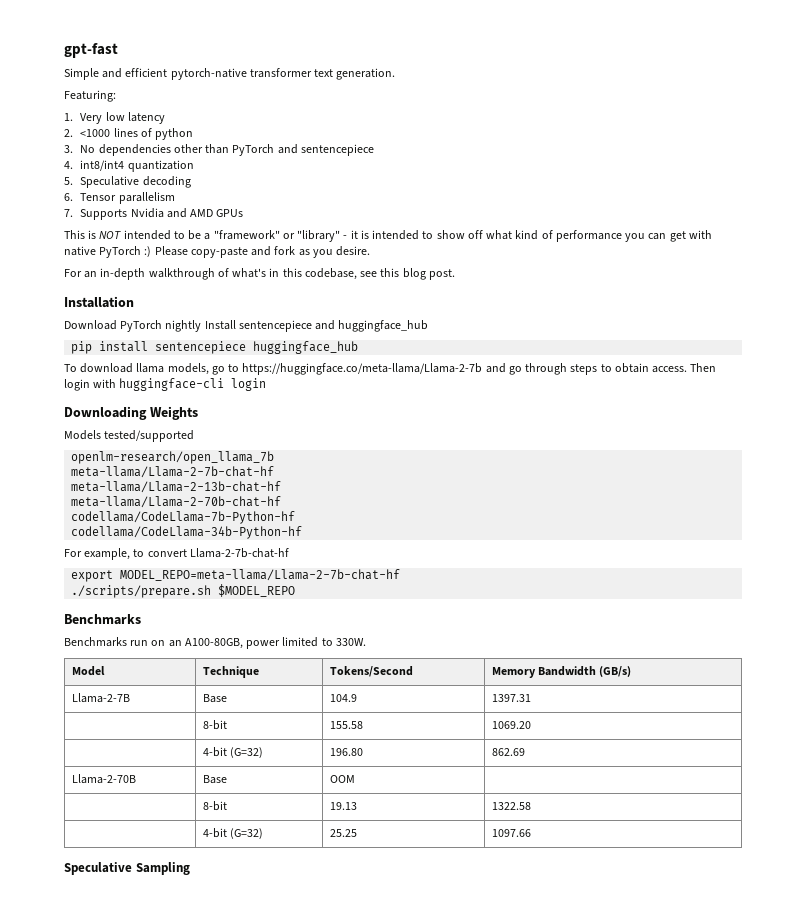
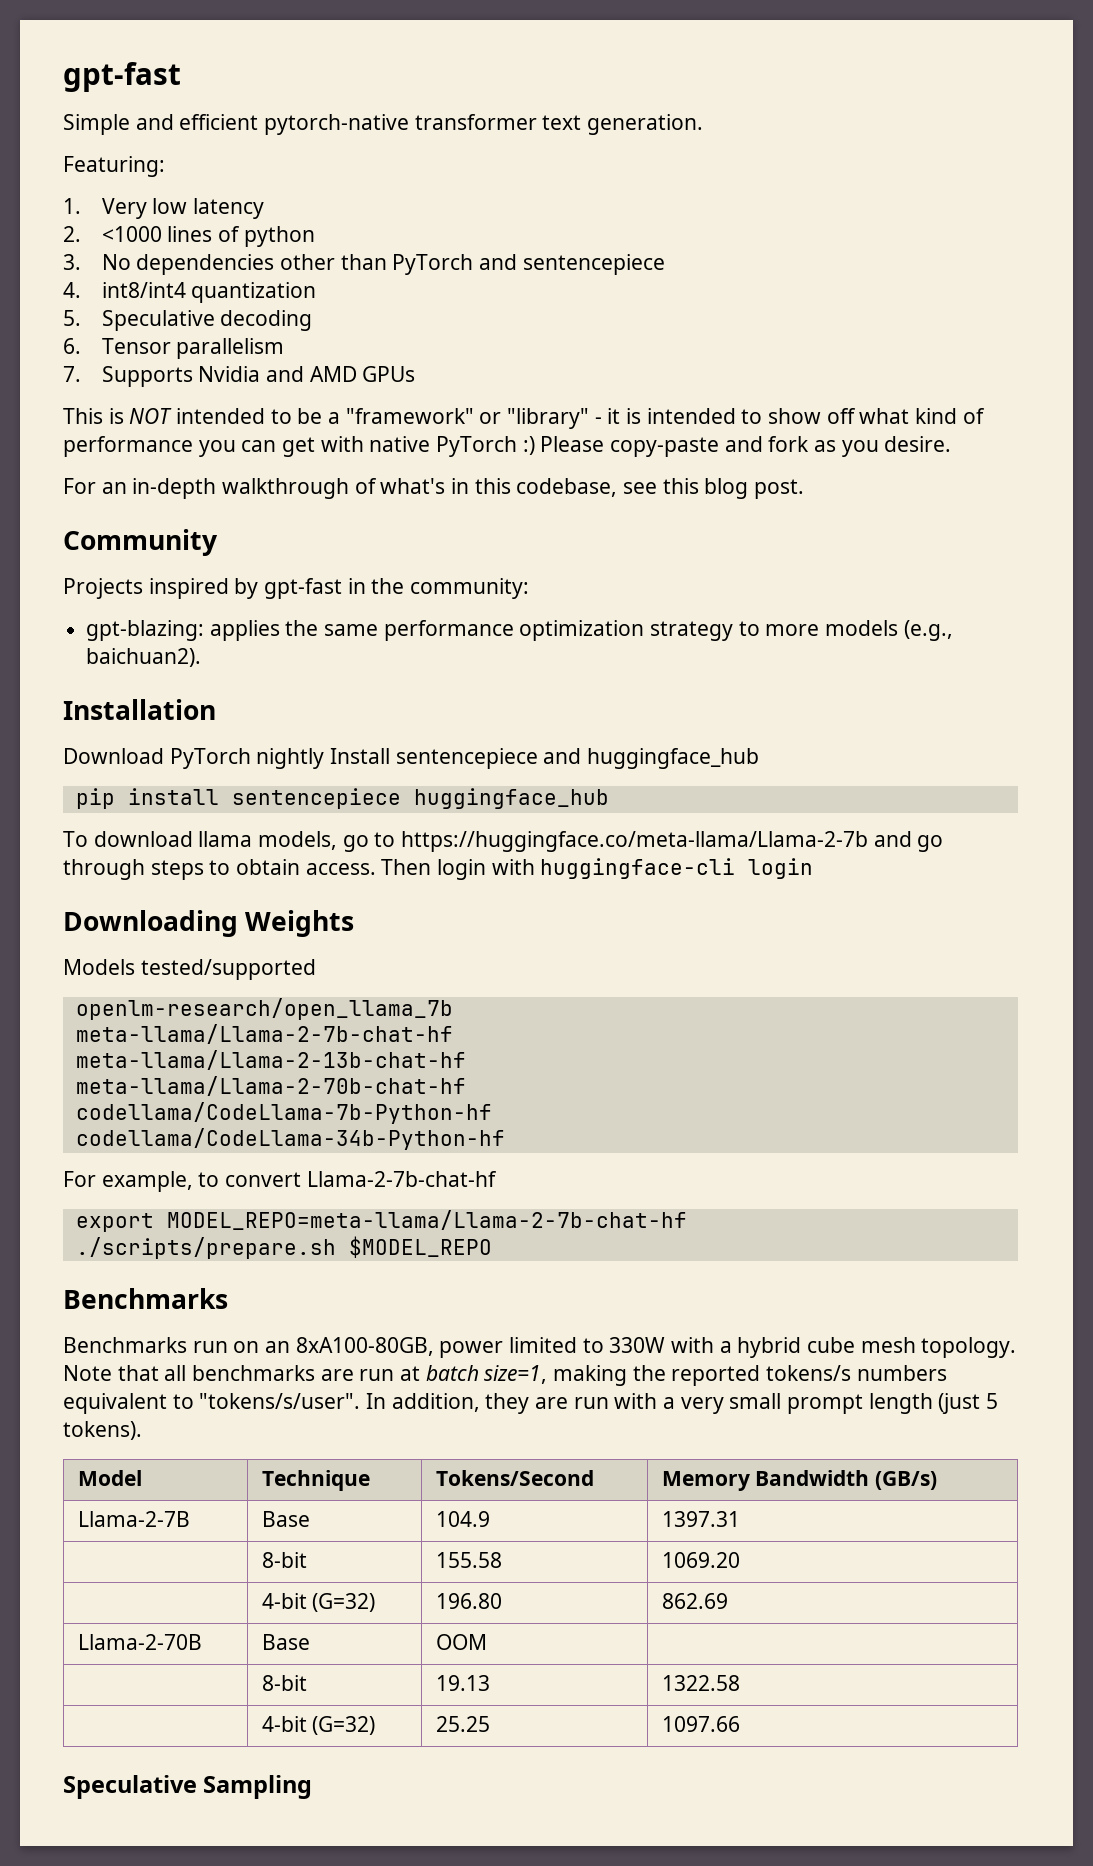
+ Community
+ Projects inspired by gpt-fast in the community:
+ gpt-blazing: applies the same performance optimization strategy to more models (e.g., baichuan2).
- Benchmarks run on an A100-80GB, power limited to 330W.
+ Benchmarks run on an 8xA100-80GB, power limited to 330W with a hybrid cube mesh topology. Note that all benchmarks are run at batch size=1, making the reported tokens/s numbers equivalent to "tokens/s/user". In addition, they are run with a very small prompt length (just 5 tokens).

